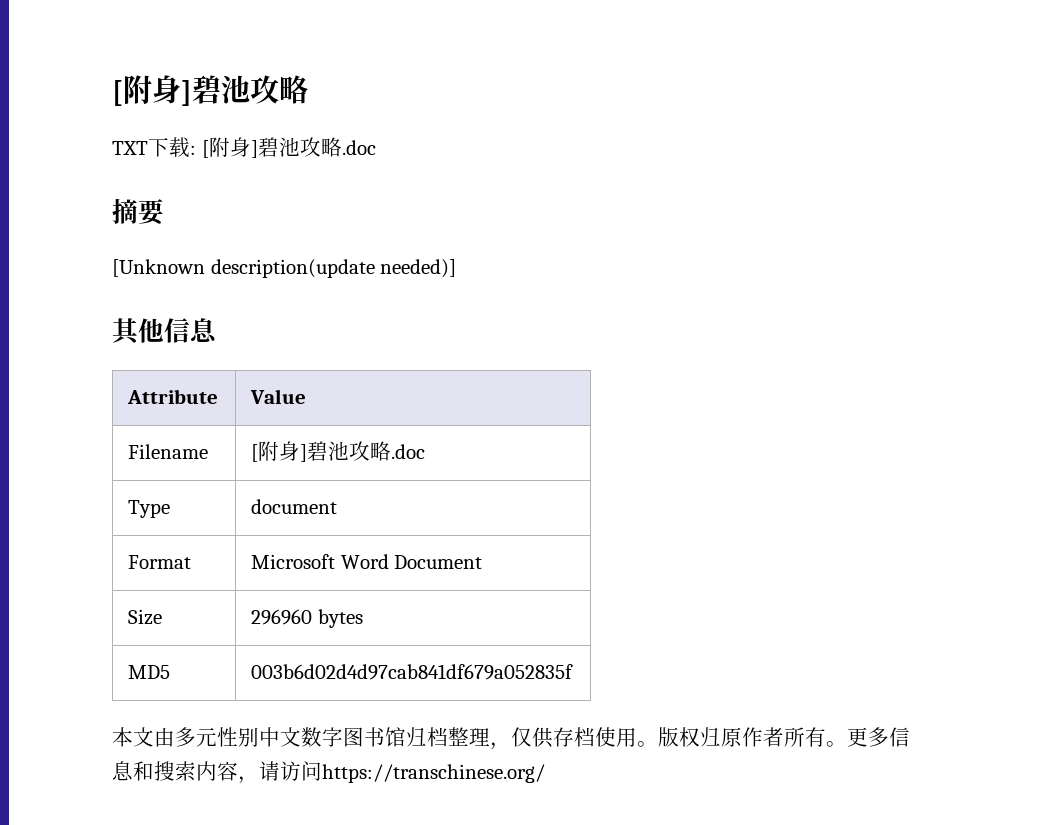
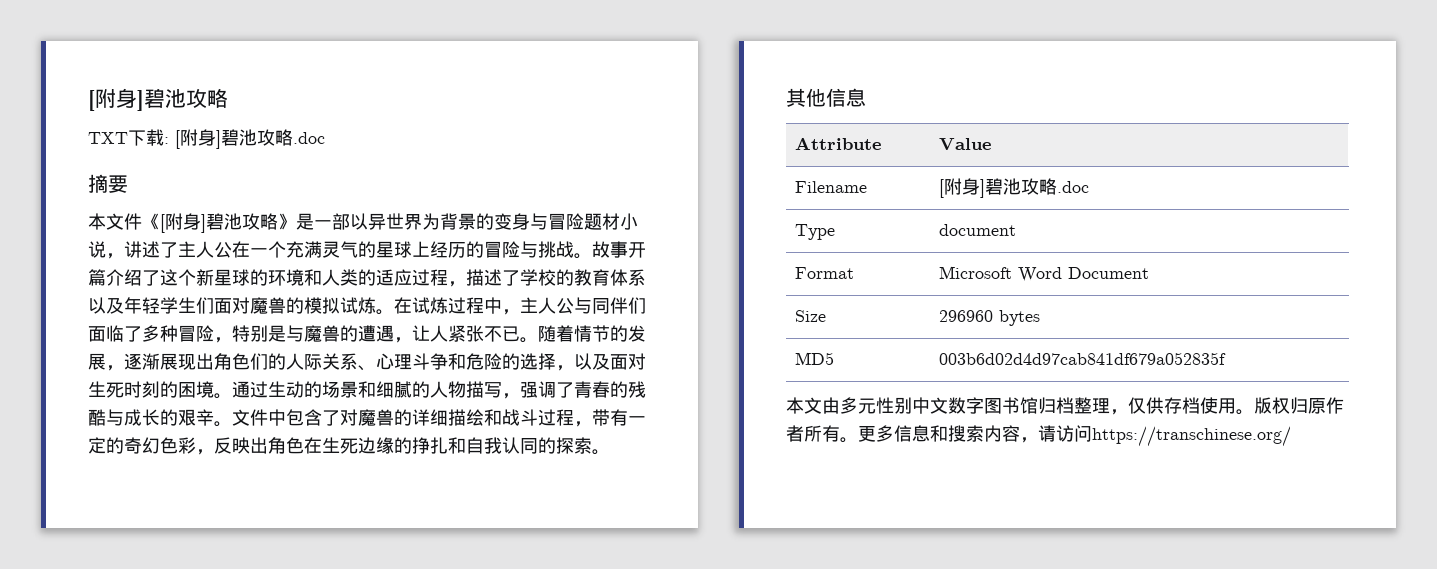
- [Unknown description(update needed)]
+ 本文件《[附身]碧池攻略》是一部以异世界为背景的变身与冒险题材小说，讲述了主人公在一个充满灵气的星球上经历的冒险与挑战。故事开篇介绍了这个新星球的环境和人类的适应过程，描述了学校的教育体系以及年轻学生们面对魔兽的模拟试炼。在试炼过程中，主人公与同伴们面临了多种冒险，特别是与魔兽的遭遇，让人紧张不已。随着情节的发展，逐渐展现出角色们的人际关系、心理斗争和危险的选择，以及面对生死时刻的困境。通过生动的场景和细腻的人物描写，强调了青春的残酷与成长的艰辛。文件中包含了对魔兽的详细描绘和战斗过程，带有一定的奇幻色彩，反映出角色在生死边缘的挣扎和自我认同的探索。

